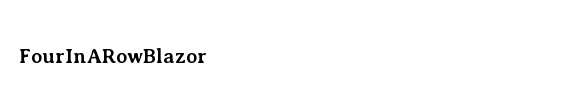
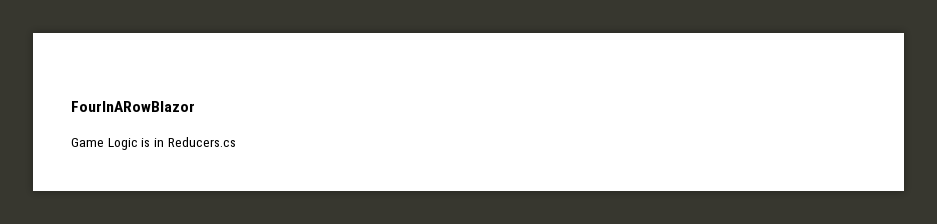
+ Game Logic is in Reducers.cs

